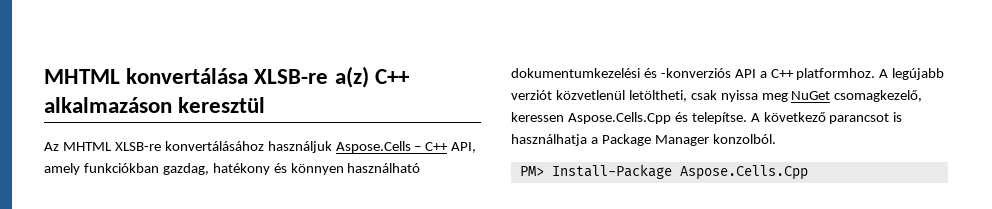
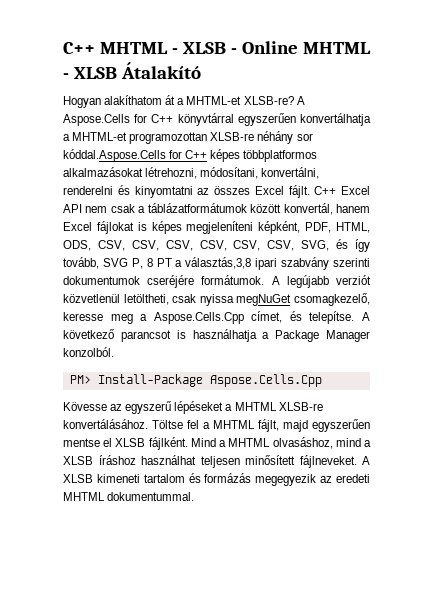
- MHTML konvertálása XLSB-re a(z) C++ alkalmazáson keresztül
- Az MHTML XLSB-re konvertálásához használjuk Aspose.Cells – C++ API, amely funkciókban gazdag, hatékony és könnyen használható dokumentumkezelési és -konverziós API a C++ platformhoz.
+ C++ MHTML - XLSB - Online MHTML - XLSB Átalakító
+ Hogyan alakíthatom át a MHTML-et XLSB-re? A Aspose.Cells for C++ könyvtárral egyszerűen konvertálhatja a MHTML-et programozottan XLSB-re néhány sor kóddal.Aspose.Cells for C++ képes többplatformos alkalmazásokat létrehozni, módosítani, konvertálni, renderelni és kinyomtatni az összes Excel fájlt. C++ Excel API nem csak a táblázatformátumok között konvertál, hanem Excel fájlokat is képes megjeleníteni képként, PDF, HTML, ODS, CSV, CSV, CSV, CSV, CSV, CSV, SVG, és így tovább, SVG P, 8 PT a választás,3,8 ipari szabvány szerinti dokumentumok cseréjére formátumok.
- A legújabb verziót közvetlenül letöltheti, csak nyissa meg NuGet csomagkezelő, keressen Aspose.Cells.Cpp és telepítse.
+ A legújabb verziót közvetlenül letöltheti, csak nyissa megNuGet csomagkezelő, keresse meg a Aspose.Cells.Cpp címet, és telepítse.
+ Kövesse az egyszerű lépéseket a MHTML XLSB-re konvertálásához. Töltse fel a MHTML fájlt, majd egyszerűen mentse el XLSB fájlként. Mind a MHTML olvasáshoz, mind a XLSB íráshoz használhat teljesen minősített fájlneveket. A XLSB kimeneti tartalom és formázás megegyezik az eredeti MHTML dokumentummal.

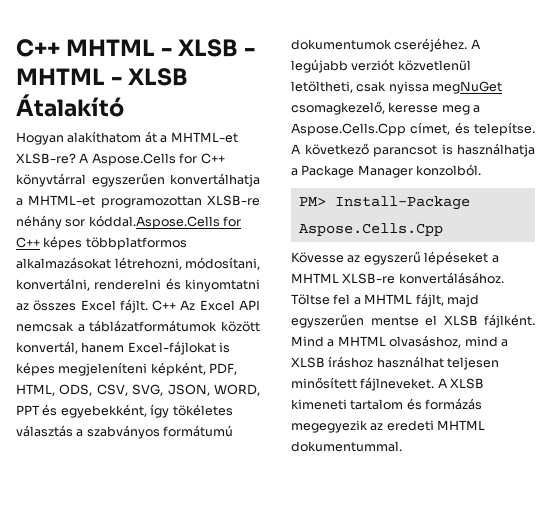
- C++ MHTML - XLSB - Online MHTML - XLSB Átalakító
+ C++ MHTML - XLSB - MHTML - XLSB Átalakító
- C++ Excel API nem csak a táblázatformátumok között konvertál, hanem Excel fájlokat is képes megjeleníteni képként, PDF, HTML, ODS, CSV, CSV, CSV, CSV, CSV, CSV, SVG, és így tovább, SVG P, 8 PT a választás,3,8 ipari szabvány szerinti dokumentumok cseréjére formátumok.
+ C++ Az Excel API nemcsak a táblázatformátumok között konvertál, hanem Excel-fájlokat is képes megjeleníteni képként, PDF, HTML, ODS, CSV, SVG, JSON, WORD, PPT és egyebekként, így tökéletes választás a szabványos formátumú dokumentumok cseréjéhez.

